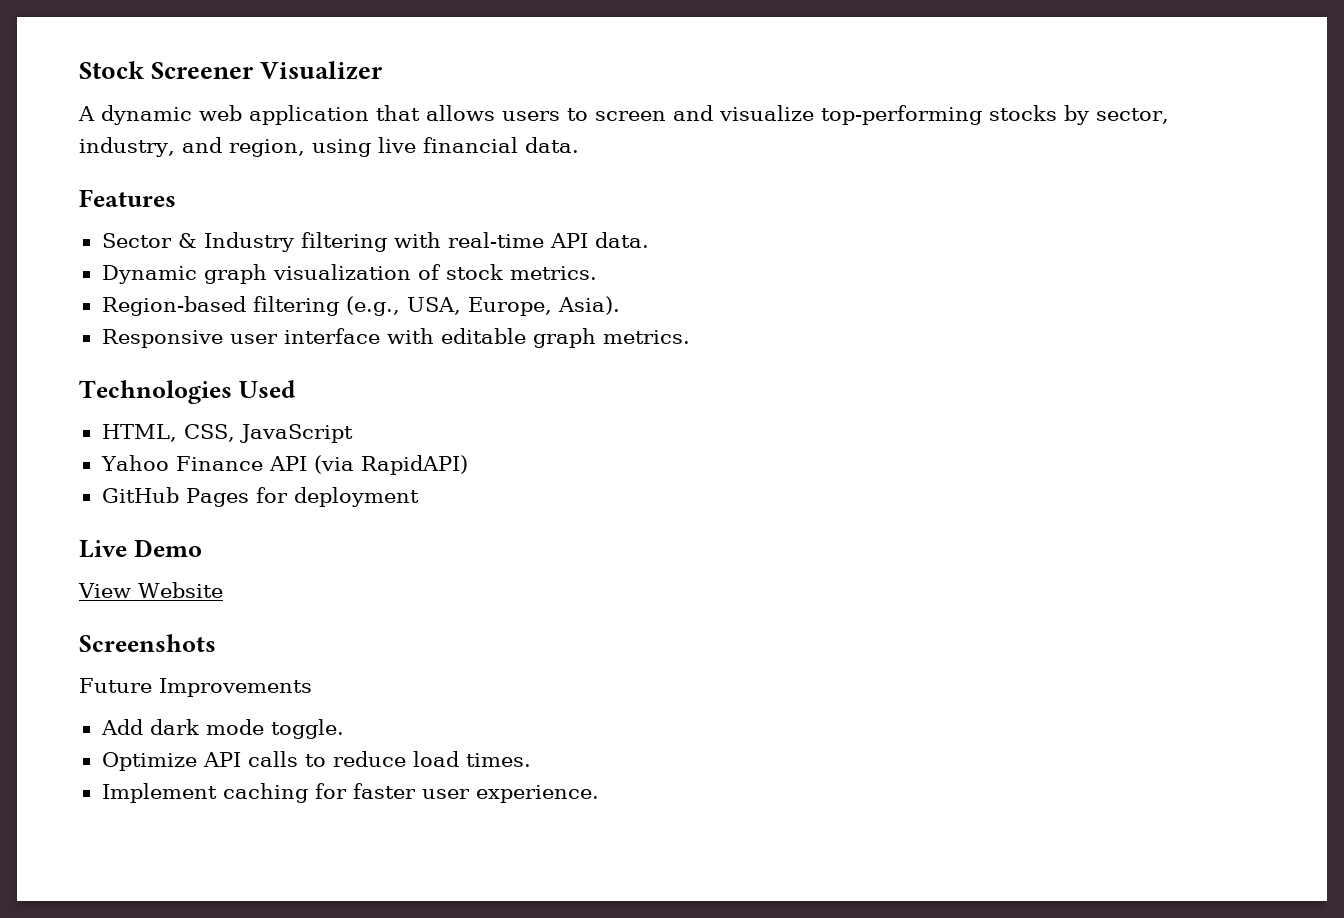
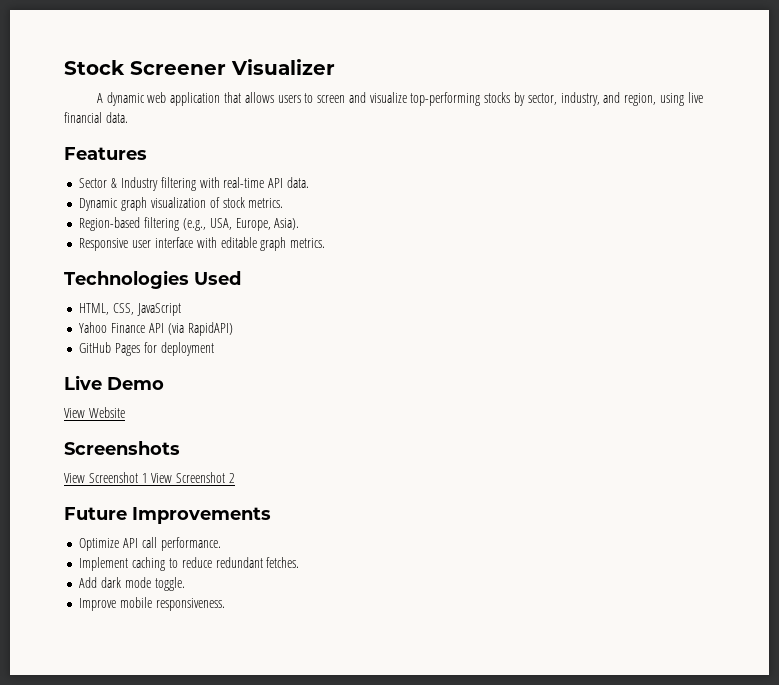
+ View Screenshot 1 View Screenshot 2
  Future Improvements
+ Optimize API call performance.
+ Implement caching to reduce redundant fetches.
  Add dark mode toggle.
- Optimize API calls to reduce load times.
- Implement caching for faster user experience.
+ Improve mobile responsiveness.

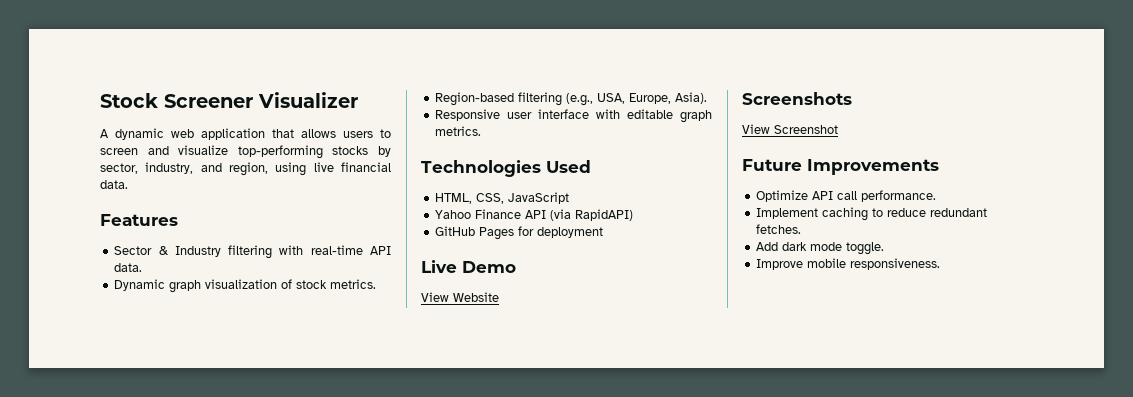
- View Screenshot 1 View Screenshot 2
+ View Screenshot

